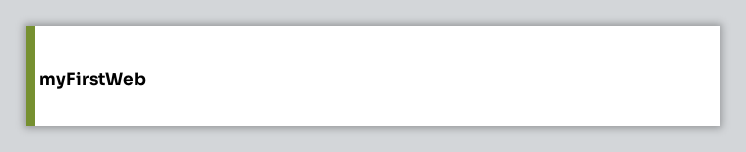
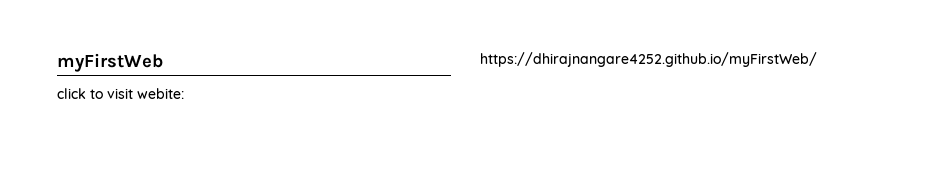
+ click to visit webite: https://dhirajnangare4252.github.io/myFirstWeb/

